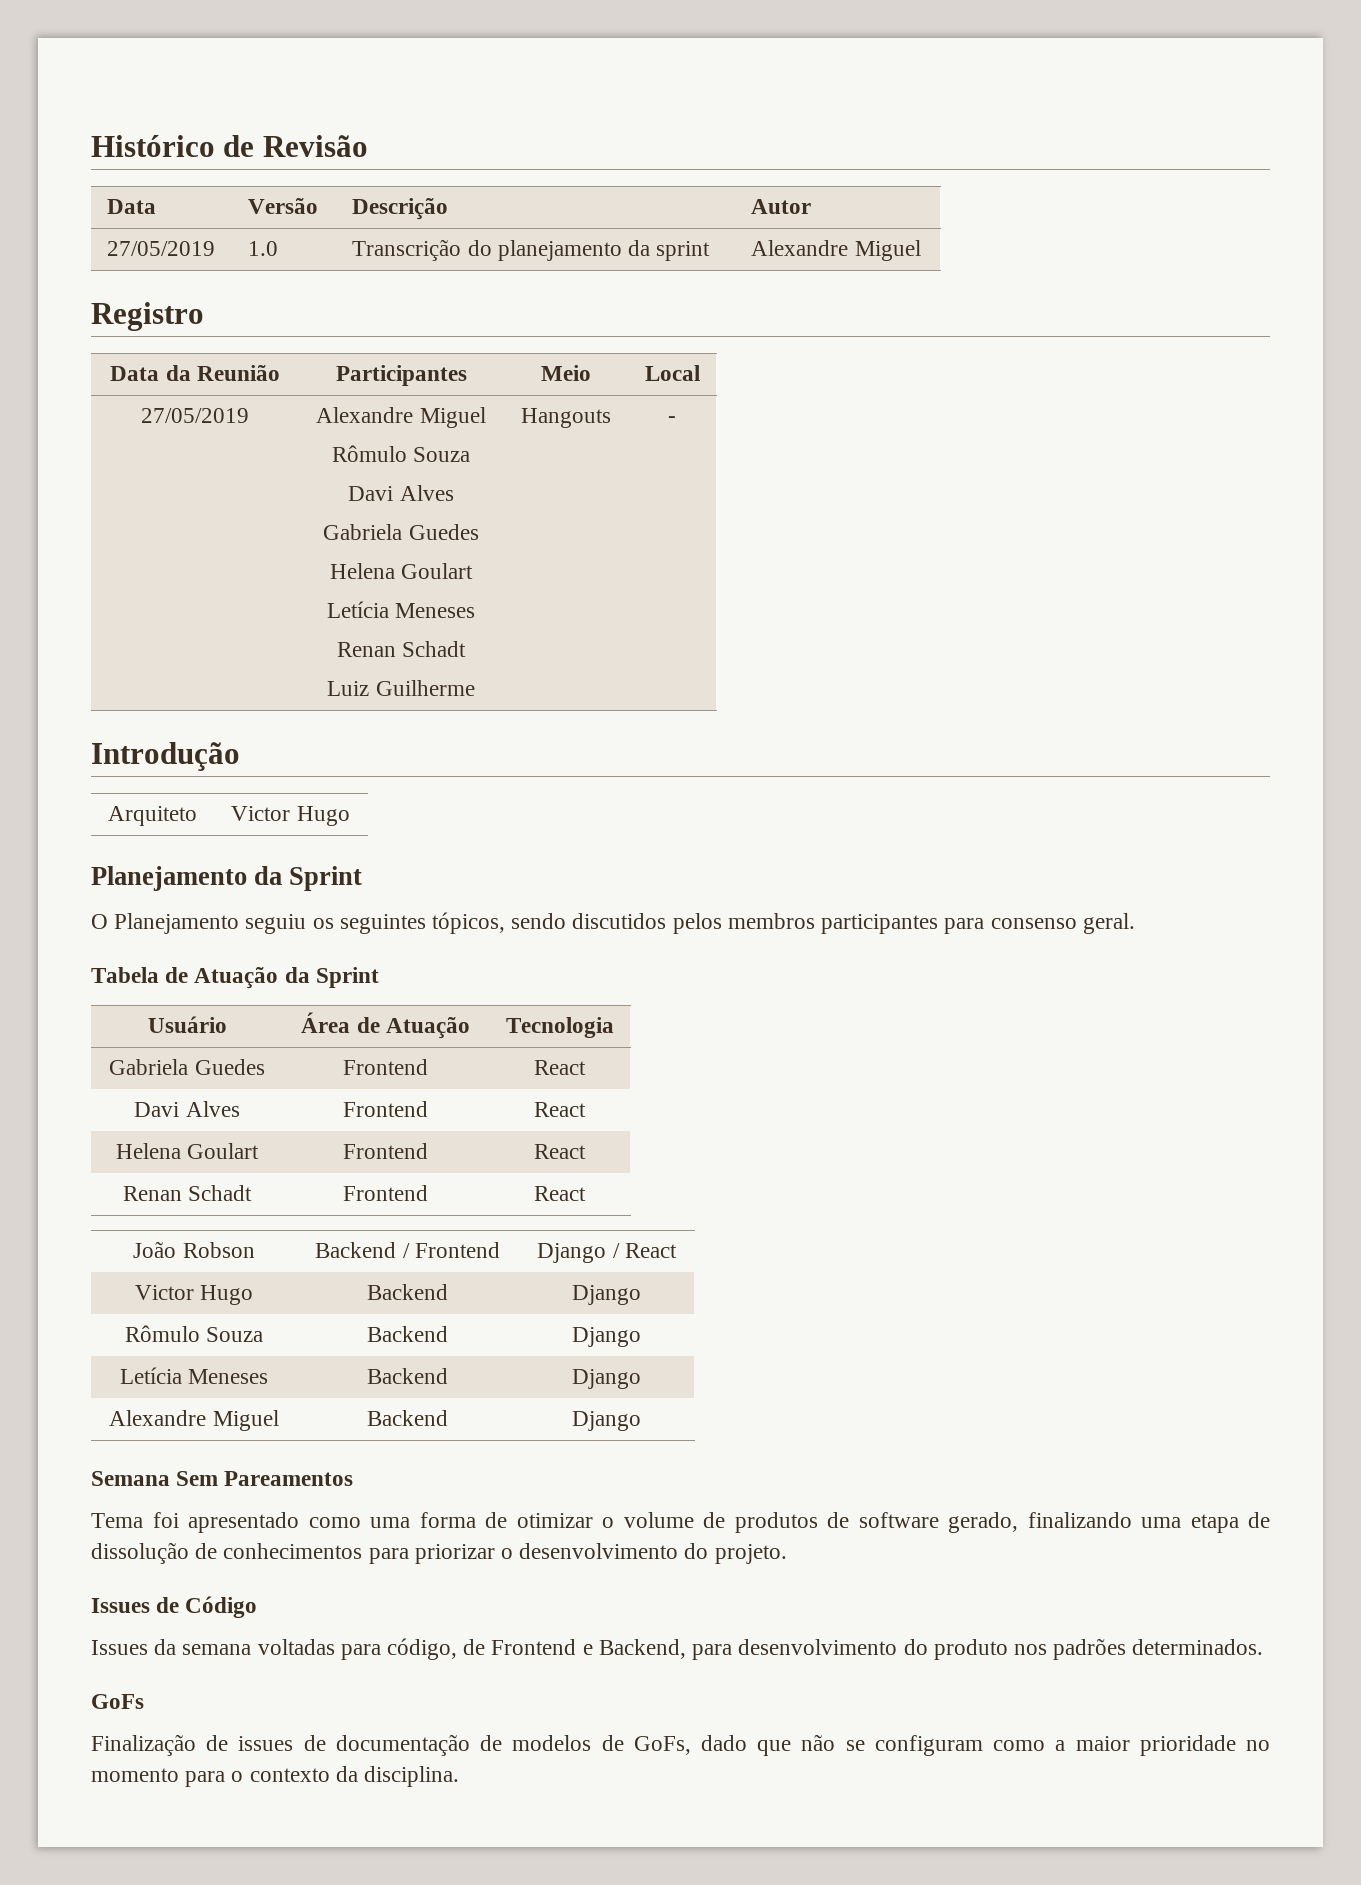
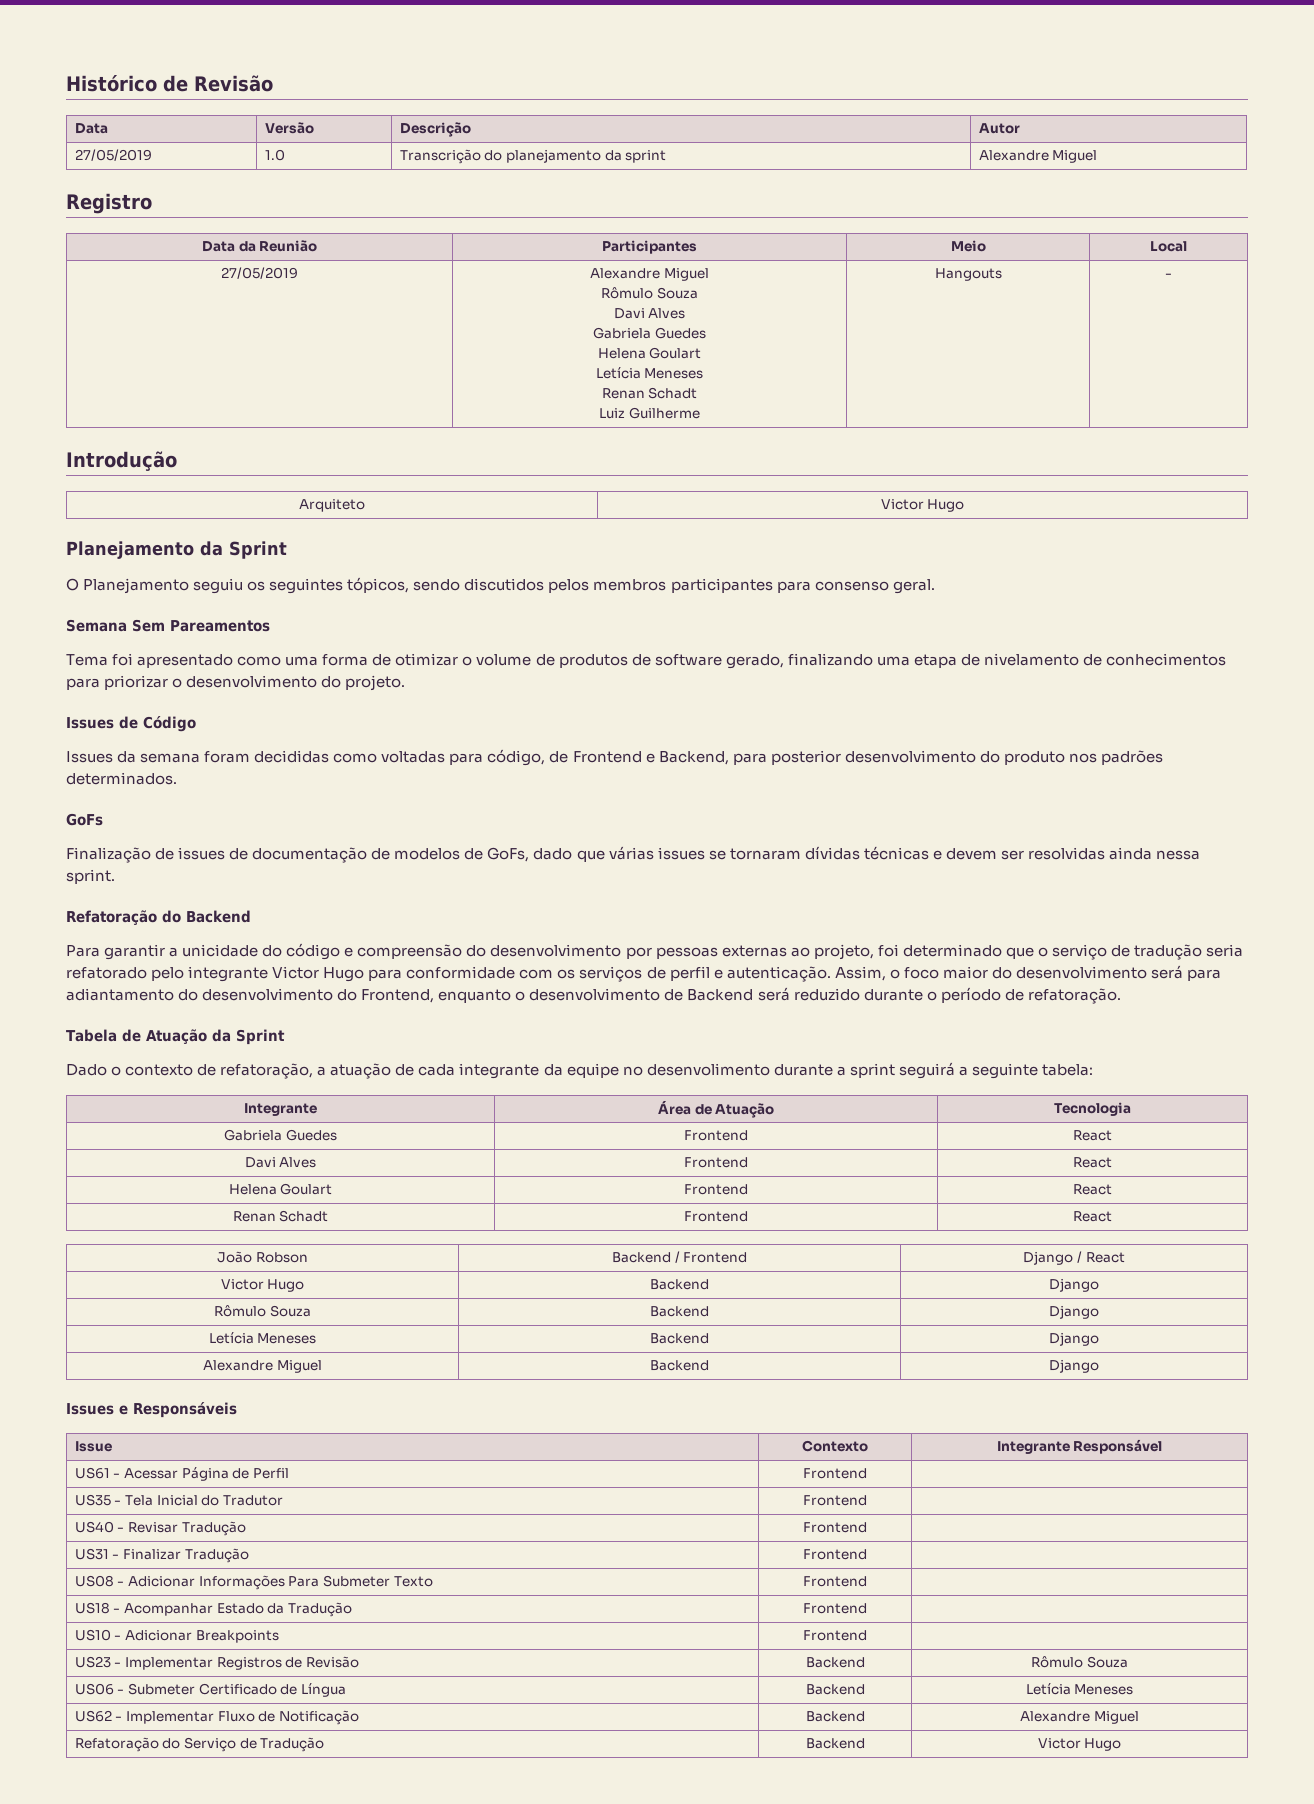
+ Semana Sem Pareamentos
+ Tema foi apresentado como uma forma de otimizar o volume de produtos de software gerado, finalizando uma etapa de nivelamento de conhecimentos para priorizar o desenvolvimento do projeto.
+ Issues de Código
+ Issues da semana foram decididas como voltadas para código, de Frontend e Backend, para posterior desenvolvimento do produto nos padrões determinados.
+ GoFs
+ Finalização de issues de documentação de modelos de GoFs, dado que várias issues se tornaram dívidas técnicas e devem ser resolvidas ainda nessa sprint.
+ Refatoração do Backend
+ Para garantir a unicidade do código e compreensão do desenvolvimento por pessoas externas ao projeto, foi determinado que o serviço de tradução seria refatorado pelo integrante Victor Hugo para conformidade com os serviços de perfil e autenticação. Assim, o foco maior do desenvolvimento será para adiantamento do desenvolvimento do Frontend, enquanto o desenvolvimento de Backend será reduzido durante o período de refatoração.
- Usuário | Área de Atuação | Tecnologia
+ Dado o contexto de refatoração, a atuação de cada integrante da equipe no desenvolimento durante a sprint seguirá a seguinte tabela:
+ Integrante | Área de Atuação | Tecnologia
- Semana Sem Pareamentos
- Tema foi apresentado como uma forma de otimizar o volume de produtos de software gerado, finalizando uma etapa de dissolução de conhecimentos para priorizar o desenvolvimento do projeto.
- Issues de Código
- Issues da semana voltadas para código, de Frontend e Backend, para desenvolvimento do produto nos padrões determinados.
- GoFs
- Finalização de issues de documentação de modelos de GoFs, dado que não se configuram como a maior prioridade no momento para o contexto da disciplina.
+ Issues e Responsáveis
+ Issue | Contexto | Integrante Responsável
+ US61 - Acessar Página de Perfil | Frontend |
+ US35 - Tela Inicial do Tradutor | Frontend |
+ US40 - Revisar Tradução | Frontend |
+ US31 - Finalizar Tradução | Frontend |
+ US08 - Adicionar Informações Para Submeter Texto | Frontend |
+ US18 - Acompanhar Estado da Tradução | Frontend |
+ US10 - Adicionar Breakpoints | Frontend |
+ US23 - Implementar Registros de Revisão | Backend | Rômulo Souza
+ US06 - Submeter Certificado de Língua | Backend | Letícia Meneses
+ US62 - Implementar Fluxo de Notificação | Backend | Alexandre Miguel
+ Refatoração do Serviço de Tradução | Backend | Victor Hugo

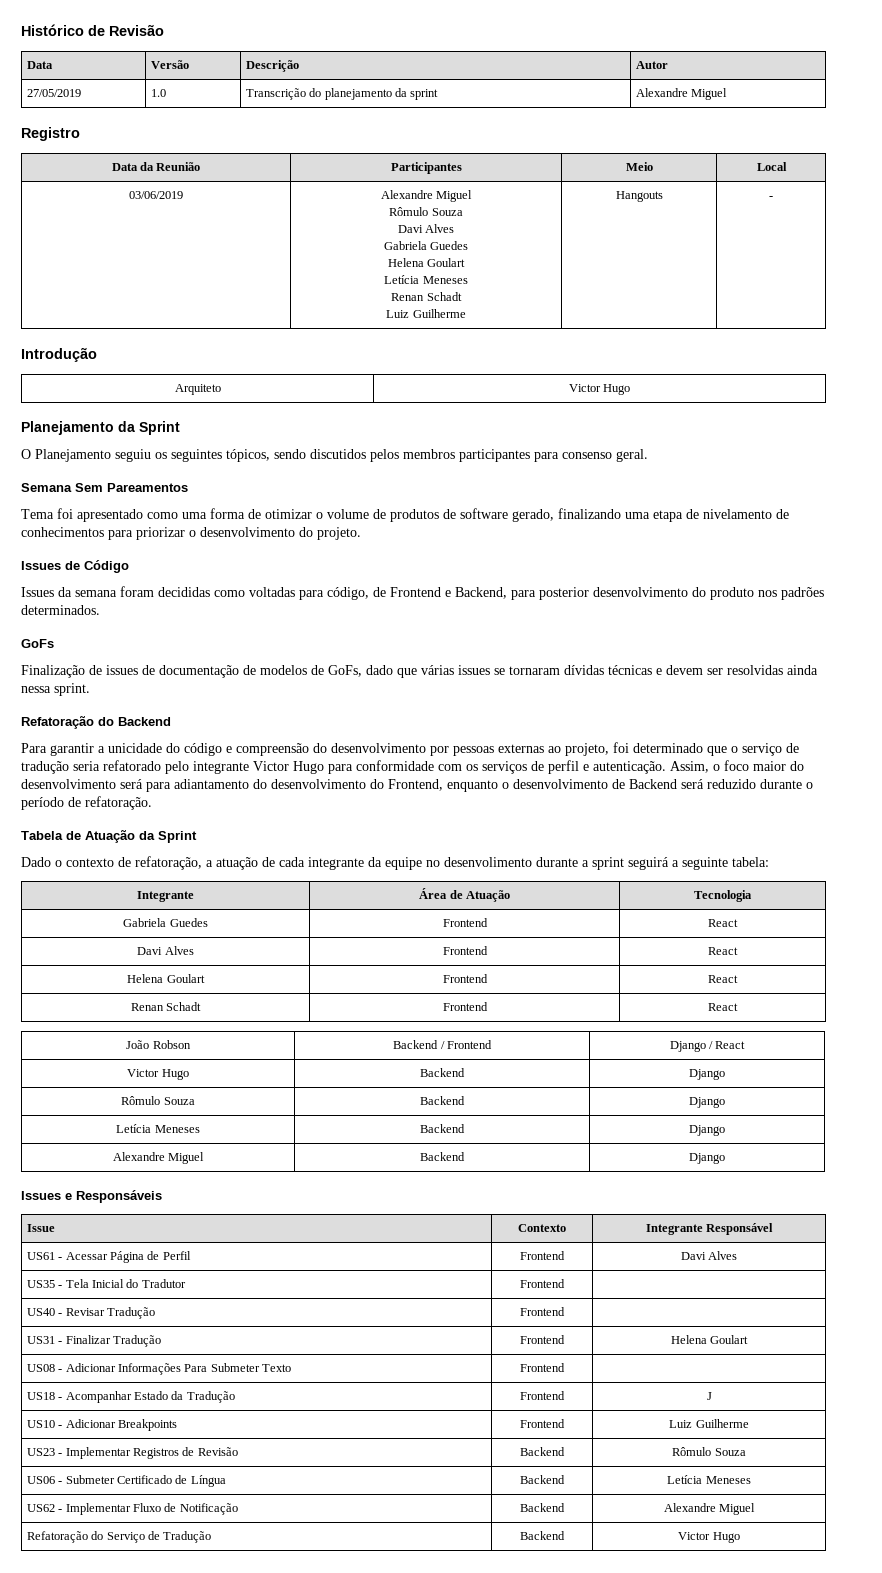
- 27/05/2019 | Alexandre Miguel
+ 03/06/2019 | Alexandre Miguel
- US61 - Acessar Página de Perfil | Frontend |
+ US61 - Acessar Página de Perfil | Frontend | Davi Alves
- US31 - Finalizar Tradução | Frontend |
+ US31 - Finalizar Tradução | Frontend | Helena Goulart
- US18 - Acompanhar Estado da Tradução | Frontend |
+ US18 - Acompanhar Estado da Tradução | Frontend | J
- US10 - Adicionar Breakpoints | Frontend |
+ US10 - Adicionar Breakpoints | Frontend | Luiz Guilherme

